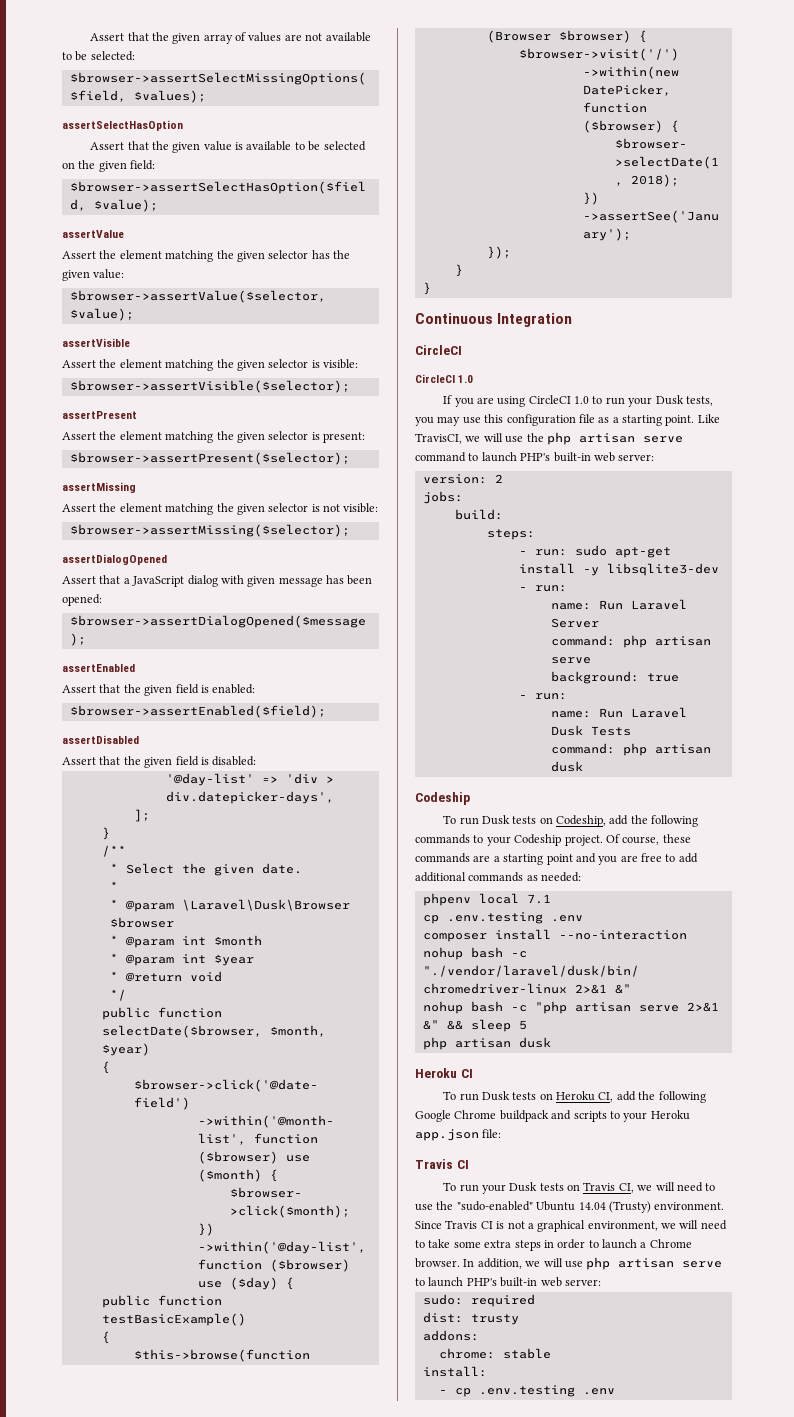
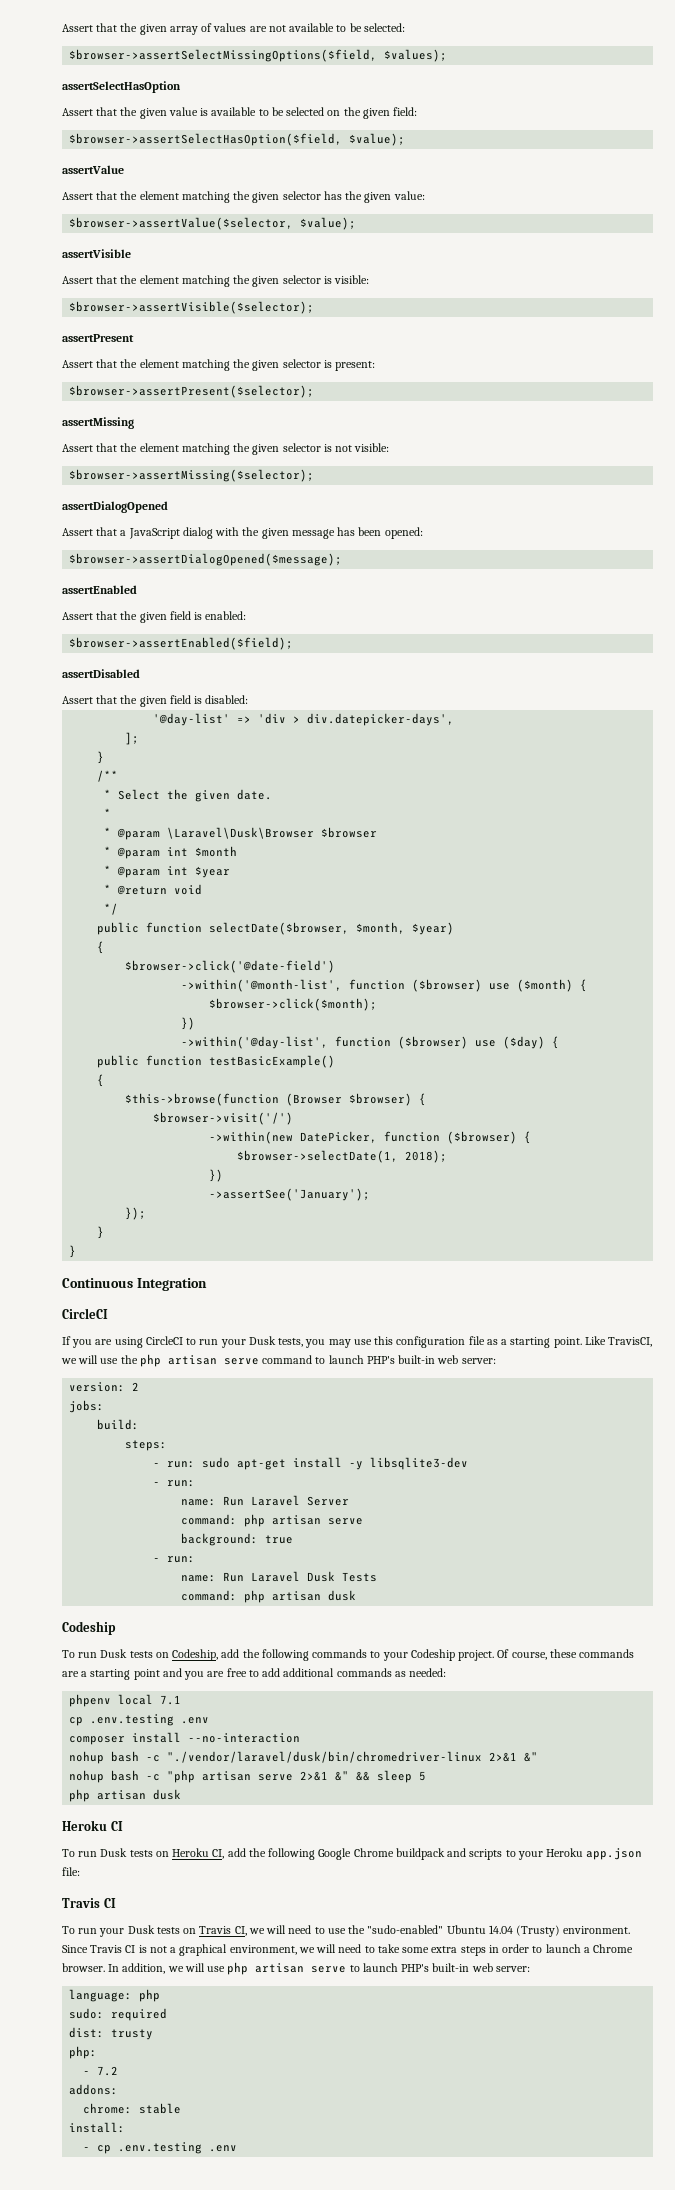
- Assert the element matching the given selector has the given value:
+ Assert that the element matching the given selector has the given value:
- Assert the element matching the given selector is visible:
+ Assert that the element matching the given selector is visible:
- Assert the element matching the given selector is present:
+ Assert that the element matching the given selector is present:
- Assert the element matching the given selector is not visible:
+ Assert that the element matching the given selector is not visible:
- Assert that a JavaScript dialog with given message has been opened:
+ Assert that a JavaScript dialog with the given message has been opened:
  Continuous Integration
  CircleCI
- CircleCI 1.0
- If you are using CircleCI 1.0 to run your Dusk tests, you may use this configuration file as a starting point.
+ If you are using CircleCI to run your Dusk tests, you may use this configuration file as a starting point.
+ language: php
+ php:
+ - 7.2

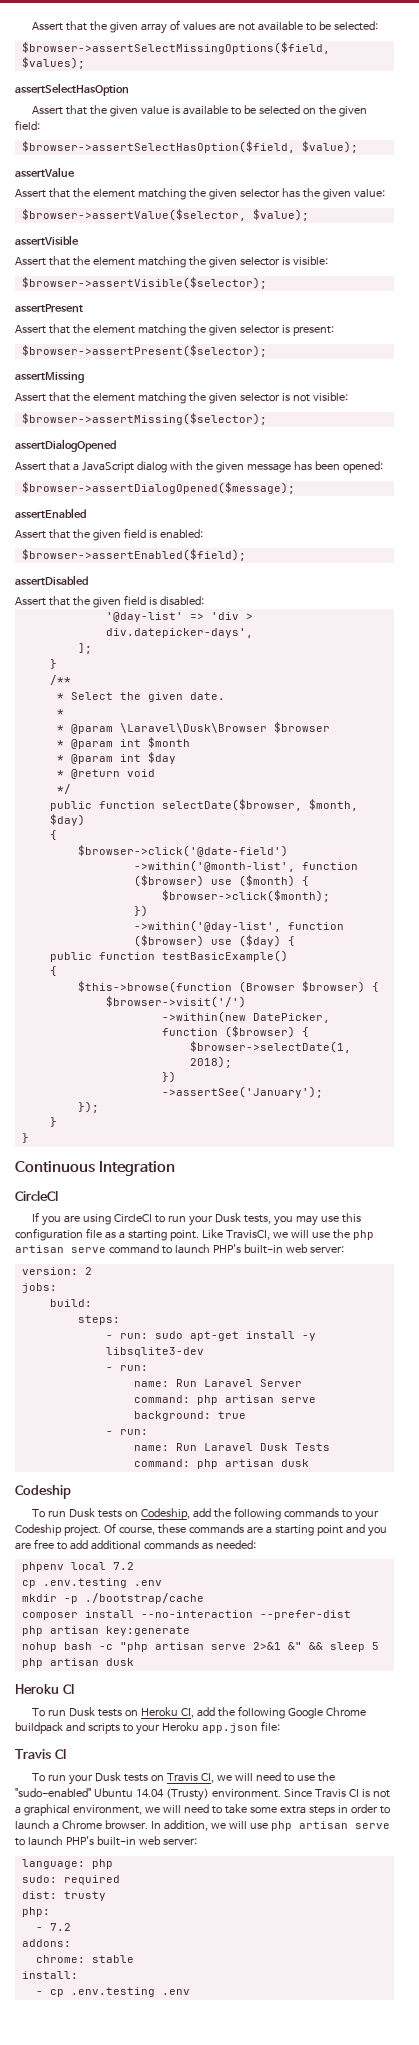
- * @param int $year
+ * @param int $day
- public function selectDate($browser, $month, $year)
+ public function selectDate($browser, $month, $day)
- phpenv local 7.1
+ phpenv local 7.2
  cp .env.testing .env
+ mkdir -p ./bootstrap/cache
- composer install --no-interaction
- nohup bash -c "./vendor/laravel/dusk/bin/chromedriver-linux 2>&1 &"
+ composer install --no-interaction --prefer-dist
+ php artisan key:generate

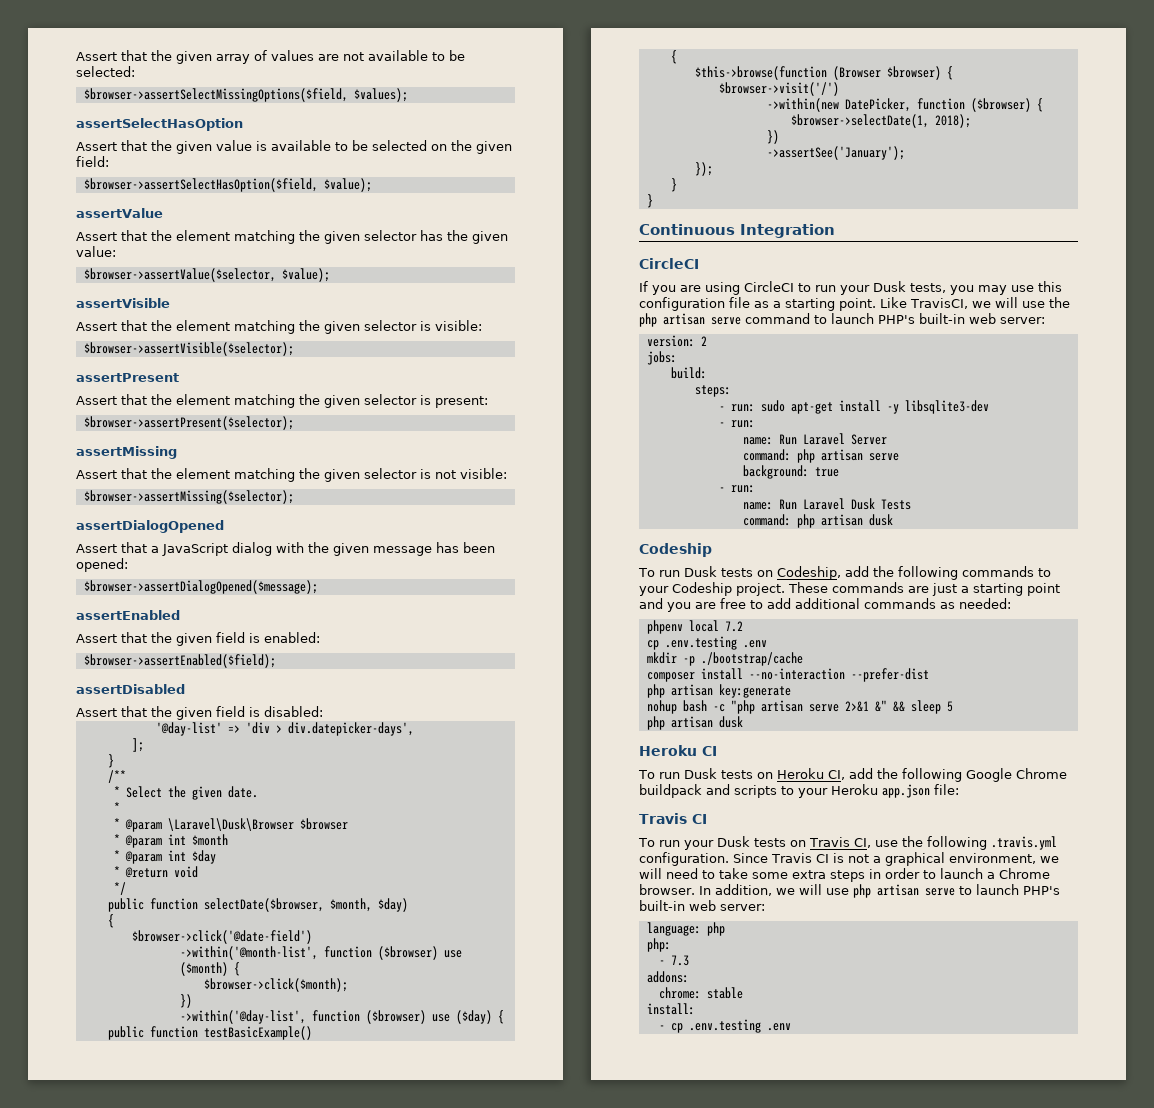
- Of course, these commands are a starting point and you are free to add additional commands as needed:
+ These commands are just a starting point and you are free to add additional commands as needed:
- To run your Dusk tests on Travis CI, we will need to use the "sudo-enabled" Ubuntu 14.04 (Trusty) environment.
+ To run your Dusk tests on Travis CI, use the following .travis.yml configuration.
- sudo: required
- dist: trusty
- - 7.2
+ - 7.3

